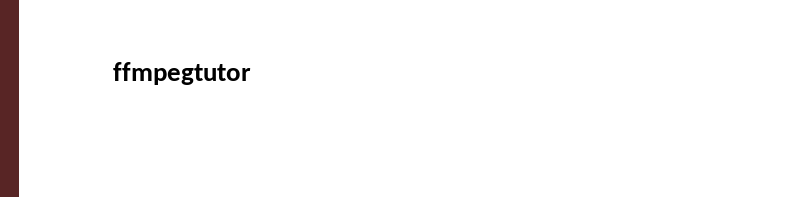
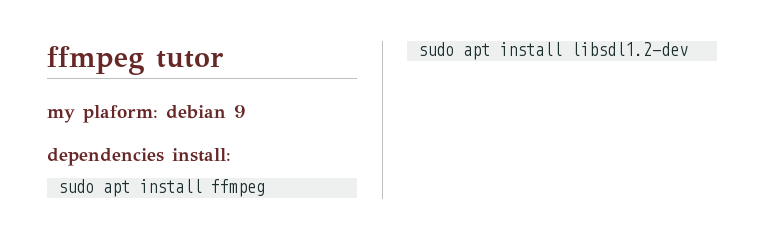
- ffmpegtutor
+ ffmpeg tutor
+ my plaform: debian 9
+ dependencies install:
+ sudo apt install ffmpeg
+ sudo apt install libsdl1.2-dev

